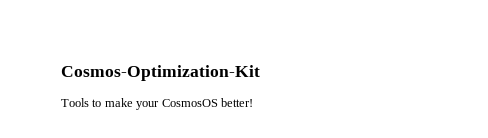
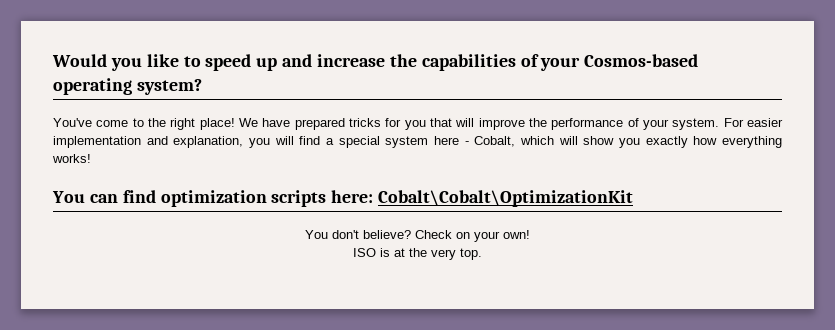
- Cosmos-Optimization-Kit
- Tools to make your CosmosOS better!
+ Would you like to speed up and increase the capabilities of your Cosmos-based operating system?
+ You've come to the right place! We have prepared tricks for you that will improve the performance of your system. For easier implementation and explanation, you will find a special system here - Cobalt, which will show you exactly how everything works!
+ You can find optimization scripts here: Cobalt\Cobalt\OptimizationKit
+ You don't believe? Check on your own!
+ ISO is at the very top.

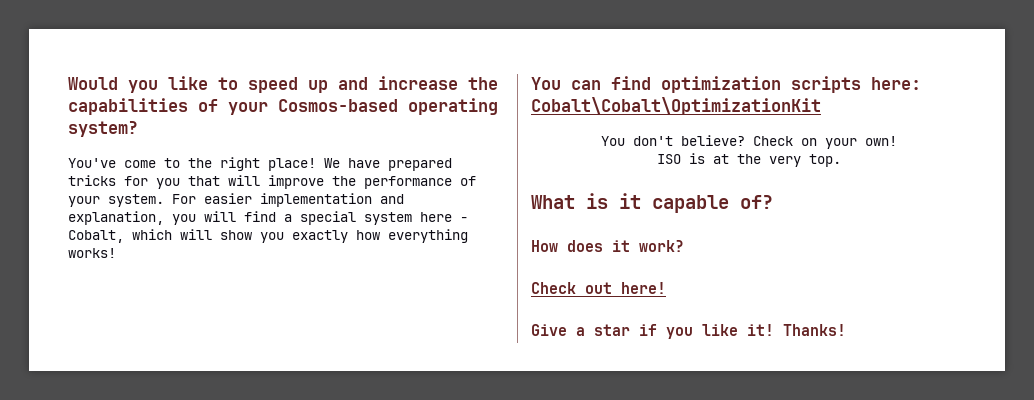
+ What is it capable of?
+ How does it work?
+ Check out here!
+ Give a star if you like it! Thanks!

